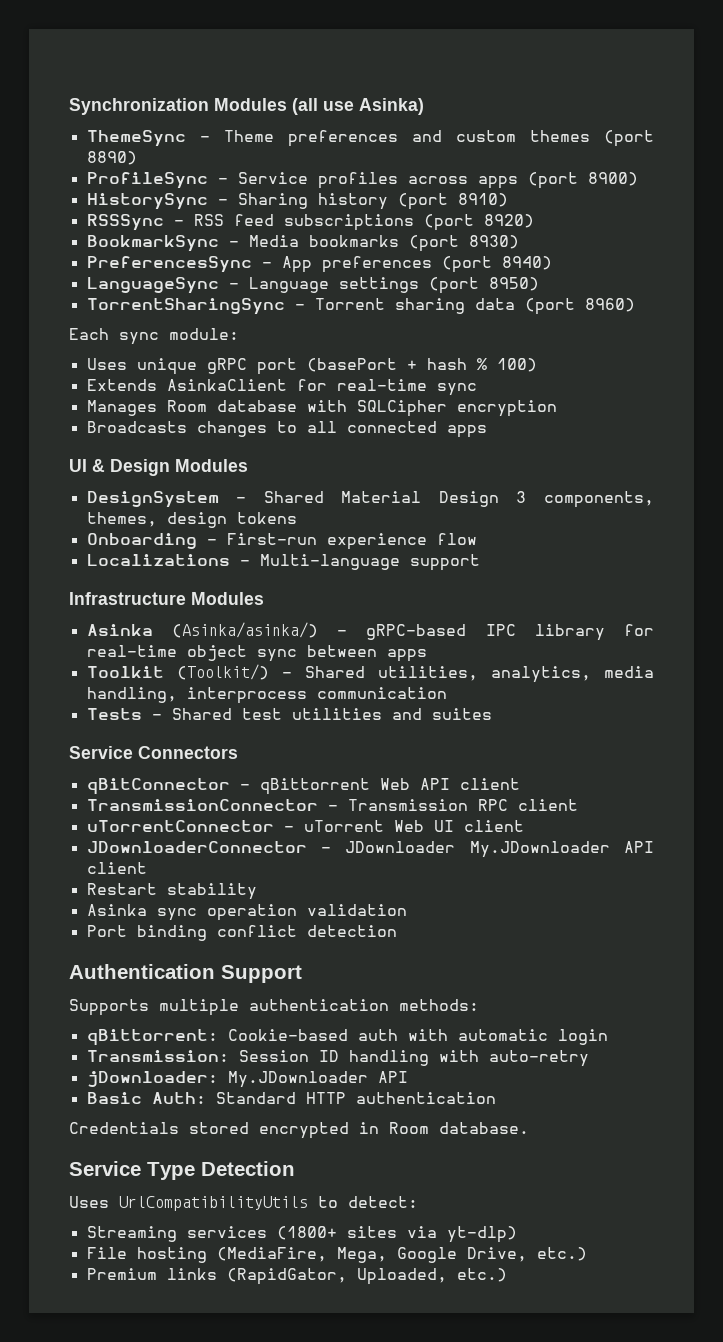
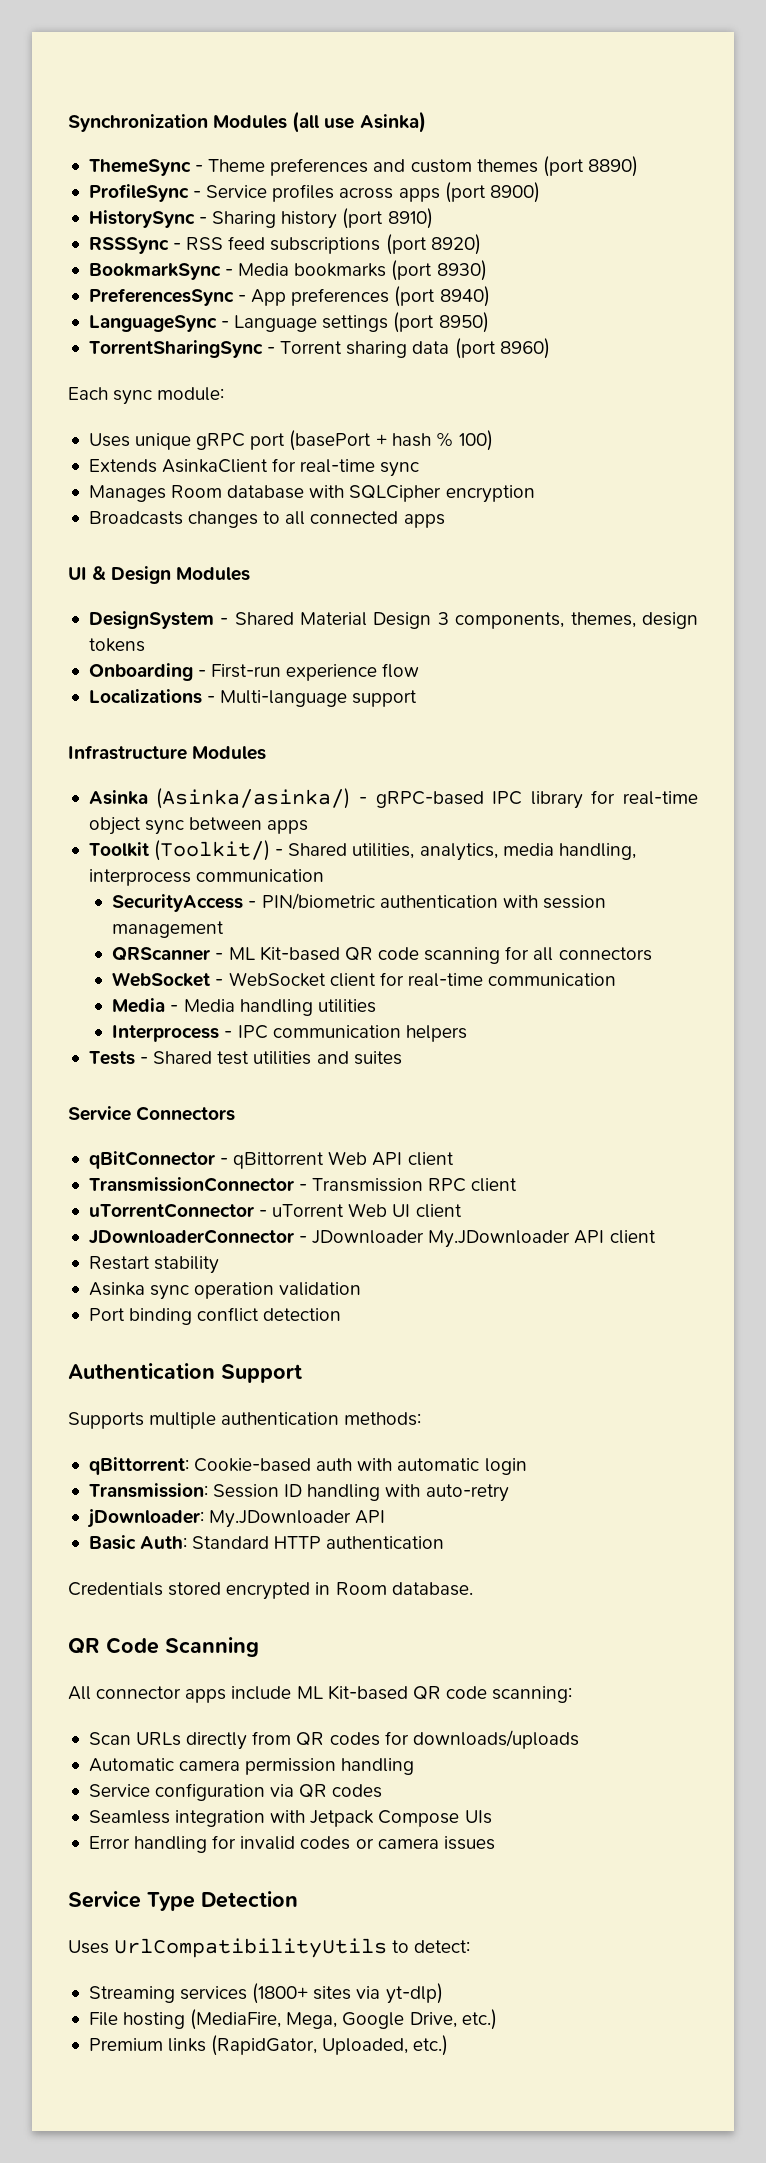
+ SecurityAccess - PIN/biometric authentication with session management
+ QRScanner - ML Kit-based QR code scanning for all connectors
+ WebSocket - WebSocket client for real-time communication
+ Media - Media handling utilities
+ Interprocess - IPC communication helpers
+ QR Code Scanning
+ All connector apps include ML Kit-based QR code scanning:
+ Scan URLs directly from QR codes for downloads/uploads
+ Automatic camera permission handling
+ Service configuration via QR codes
+ Seamless integration with Jetpack Compose UIs
+ Error handling for invalid codes or camera issues

